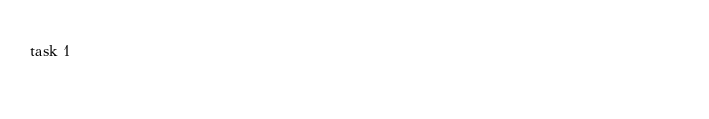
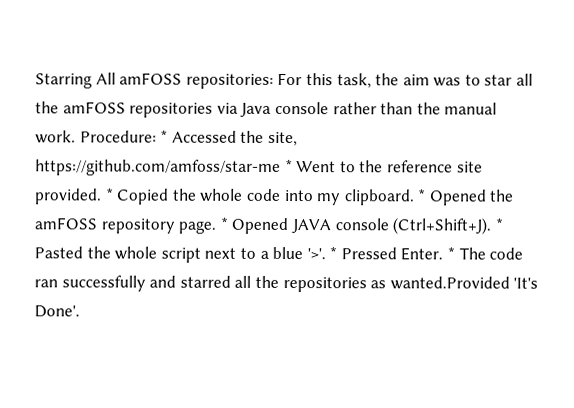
- task 1
+ Starring All amFOSS repositories: For this task, the aim was to star all the amFOSS repositories via Java console rather than the manual work. Procedure: * Accessed the site, https://github.com/amfoss/star-me * Went to the reference site provided. * Copied the whole code into my clipboard. * Opened the amFOSS repository page. * Opened JAVA console (Ctrl+Shift+J). * Pasted the whole script next to a blue '>'. * Pressed Enter. * The code ran successfully and starred all the repositories as wanted.Provided 'It's Done'.

